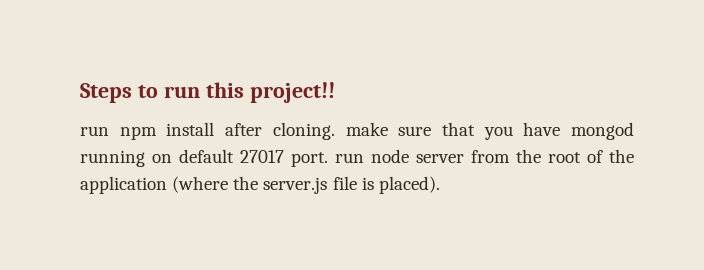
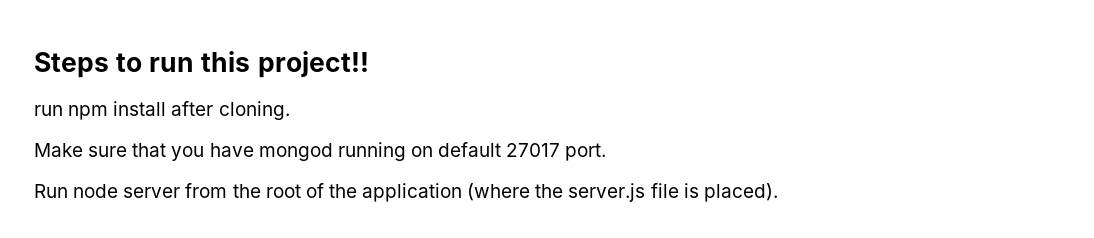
- run npm install after cloning. make sure that you have mongod running on default 27017 port. run node server from the root of the application (where the server.js file is placed).
+ run npm install after cloning.
+ Make sure that you have mongod running on default 27017 port.
+ Run node server from the root of the application (where the server.js file is placed).

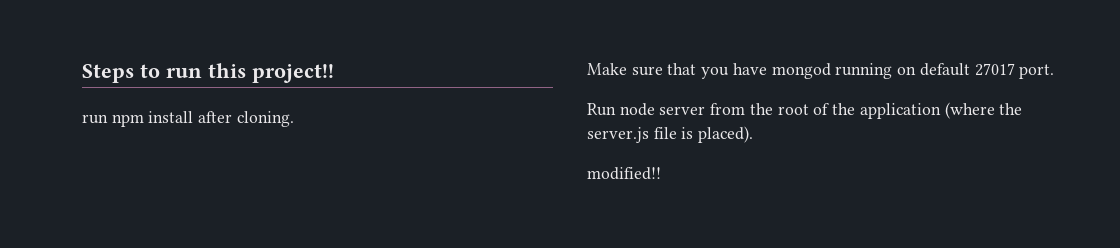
+ modified!!

